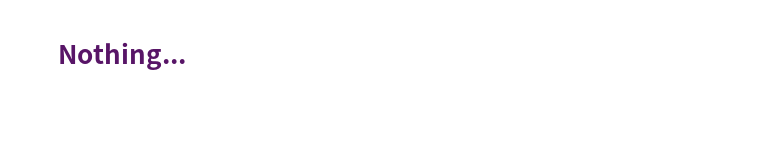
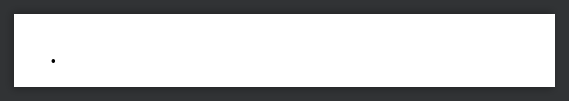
- Nothing...
+ .

